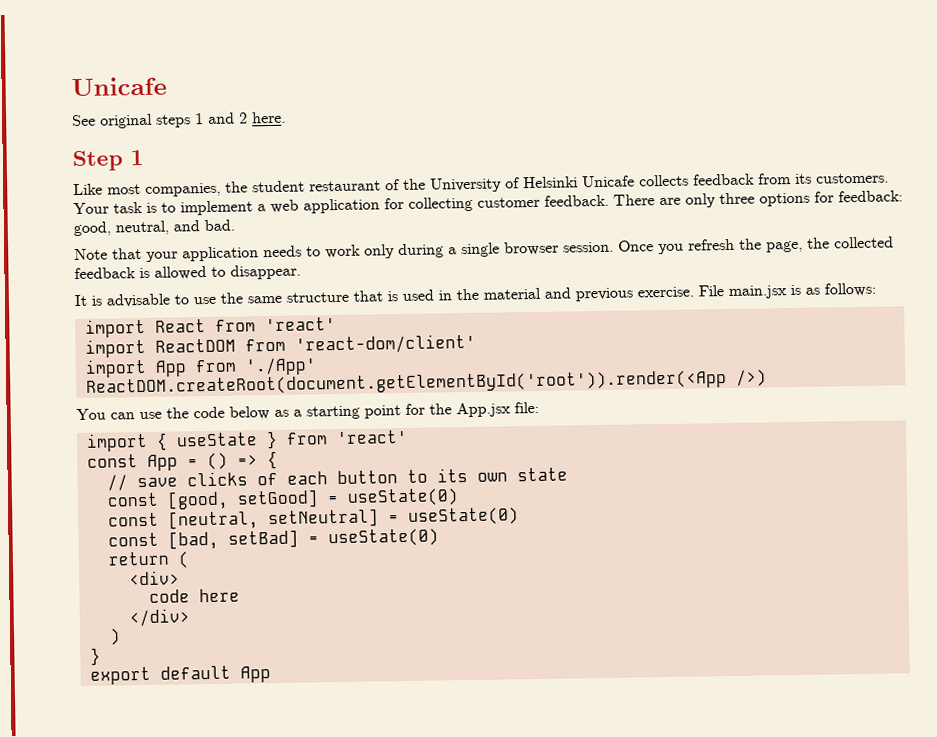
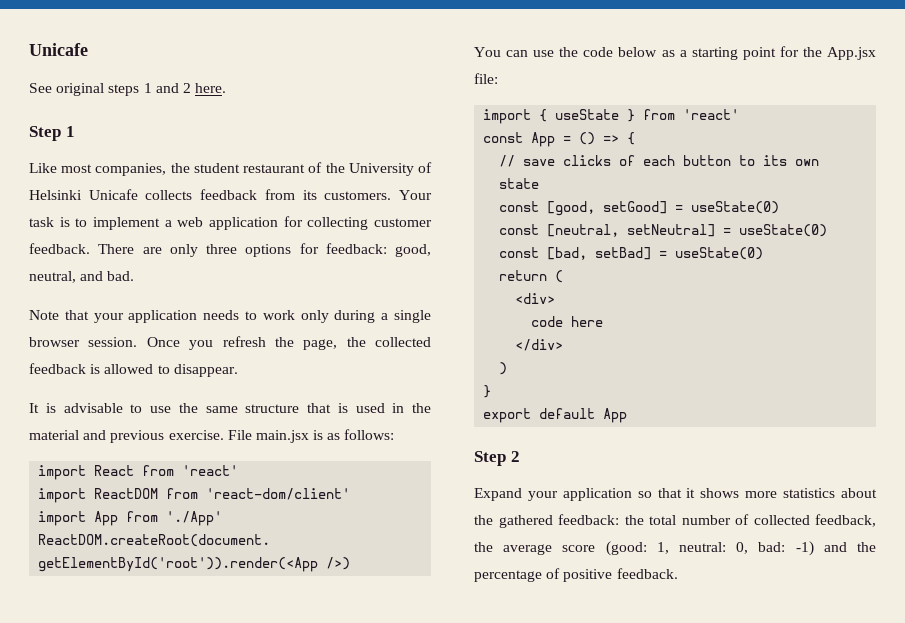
+ Step 2
+ Expand your application so that it shows more statistics about the gathered feedback: the total number of collected feedback, the average score (good: 1, neutral: 0, bad: -1) and the percentage of positive feedback.

